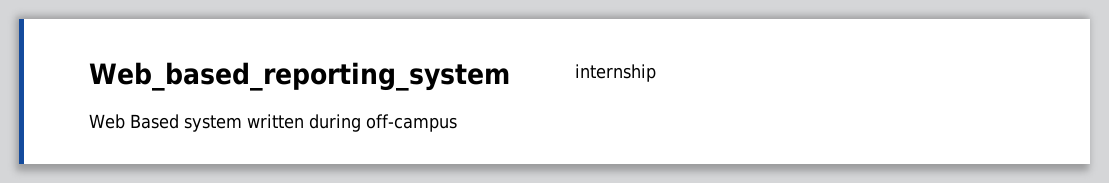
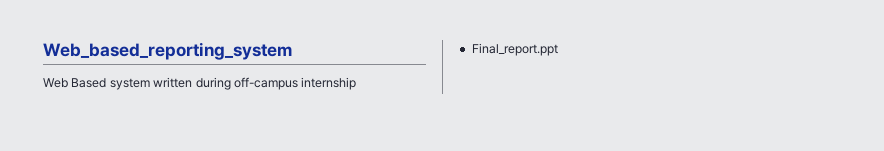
+ Final_report.ppt

